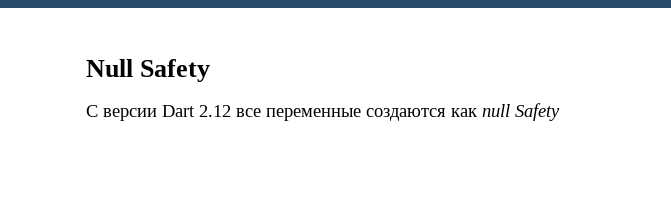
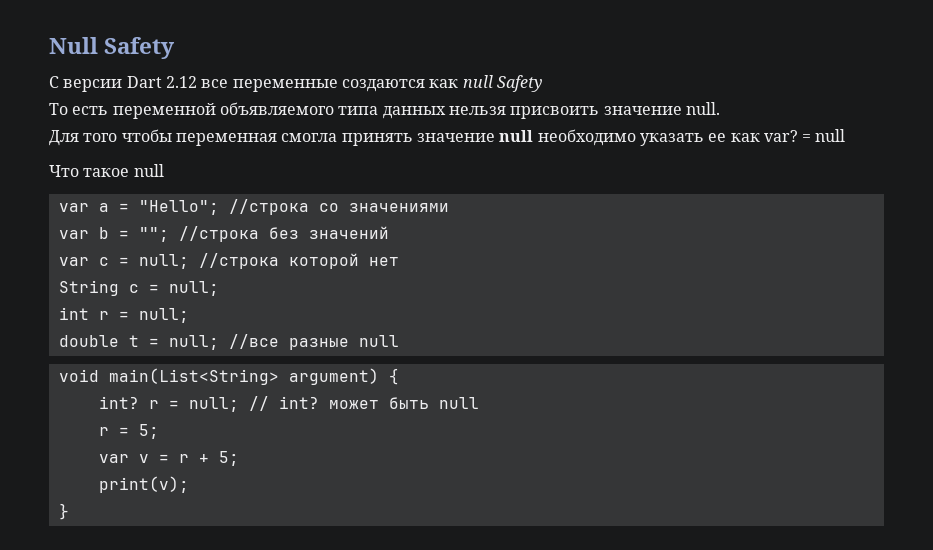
+ То есть переменной объявляемого типа данных нельзя присвоить значение null.
+ Для того чтобы переменная смогла принять значение null необходимо указать ее как var? = null
+ Что такое null
+ var a = "Hello"; //строка со значениями
+ var b = ""; //строка без значений
+ var c = null; //строка которой нет
+ String c = null;
+ int r = null;
+ double t = null; //все разные null
+ void main(List<String> argument) {
+ int? r = null; // int? может быть null
+ r = 5;
+ var v = r + 5;
+ print(v);
+ }

